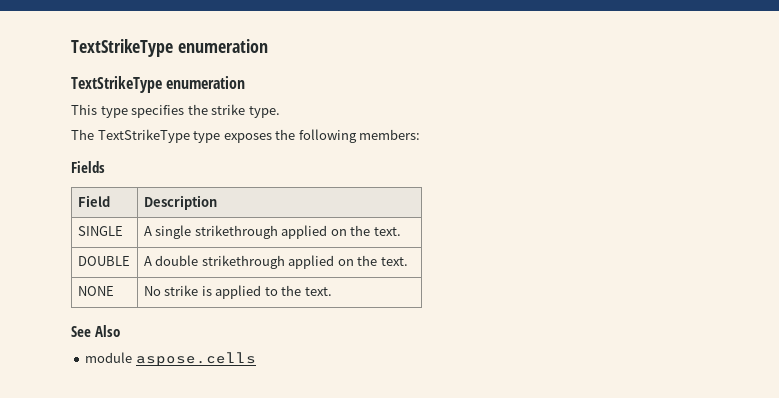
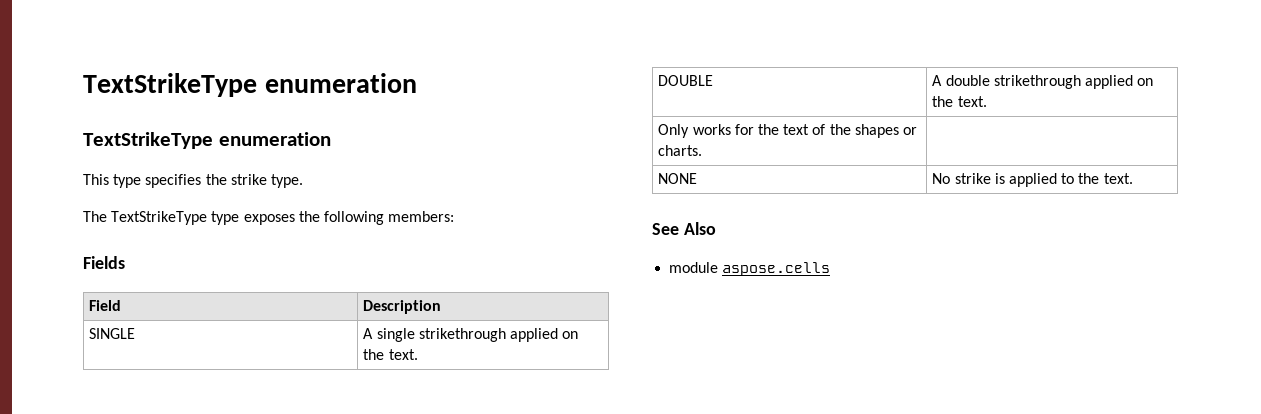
+ Only works for the text of the shapes or charts. |

